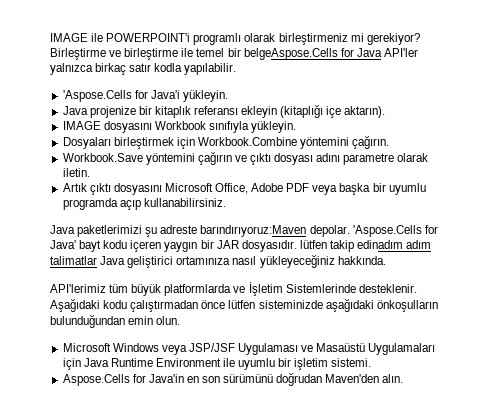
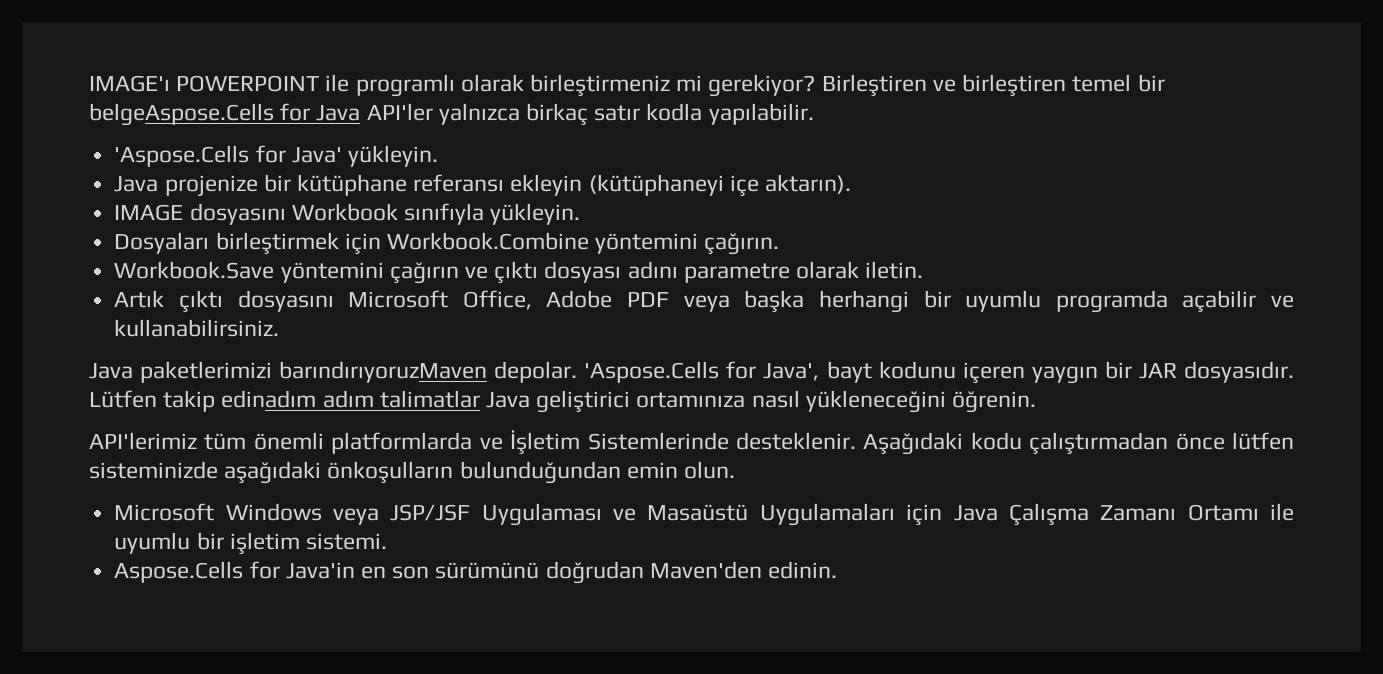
- IMAGE ile POWERPOINT'i programlı olarak birleştirmeniz mi gerekiyor?
+ IMAGE'ı POWERPOINT ile programlı olarak birleştirmeniz mi gerekiyor?
- Birleştirme ve birleştirme ile temel bir belgeAspose.Cells for Java API'ler yalnızca birkaç satır kodla yapılabilir.
+ Birleştiren ve birleştiren temel bir belgeAspose.Cells for Java API'ler yalnızca birkaç satır kodla yapılabilir.
- 'Aspose.Cells for Java'i yükleyin.
+ 'Aspose.Cells for Java' yükleyin.
- Java projenize bir kitaplık referansı ekleyin (kitaplığı içe aktarın).
+ Java projenize bir kütüphane referansı ekleyin (kütüphaneyi içe aktarın).
- Artık çıktı dosyasını Microsoft Office, Adobe PDF veya başka bir uyumlu programda açıp kullanabilirsiniz.
+ Artık çıktı dosyasını Microsoft Office, Adobe PDF veya başka herhangi bir uyumlu programda açabilir ve kullanabilirsiniz.
- Java paketlerimizi şu adreste barındırıyoruz:Maven depolar. 'Aspose.Cells for Java' bayt kodu içeren yaygın bir JAR dosyasıdır. lütfen takip edinadım adım talimatlar Java geliştirici ortamınıza nasıl yükleyeceğiniz hakkında.
+ Java paketlerimizi barındırıyoruzMaven depolar. 'Aspose.Cells for Java', bayt kodunu içeren yaygın bir JAR dosyasıdır. Lütfen takip edinadım adım talimatlar Java geliştirici ortamınıza nasıl yükleneceğini öğrenin.
- API'lerimiz tüm büyük platformlarda ve İşletim Sistemlerinde desteklenir.
+ API'lerimiz tüm önemli platformlarda ve İşletim Sistemlerinde desteklenir.
- Microsoft Windows veya JSP/JSF Uygulaması ve Masaüstü Uygulamaları için Java Runtime Environment ile uyumlu bir işletim sistemi.
+ Microsoft Windows veya JSP/JSF Uygulaması ve Masaüstü Uygulamaları için Java Çalışma Zamanı Ortamı ile uyumlu bir işletim sistemi.
- Aspose.Cells for Java'in en son sürümünü doğrudan Maven'den alın.
+ Aspose.Cells for Java'in en son sürümünü doğrudan Maven'den edinin.

